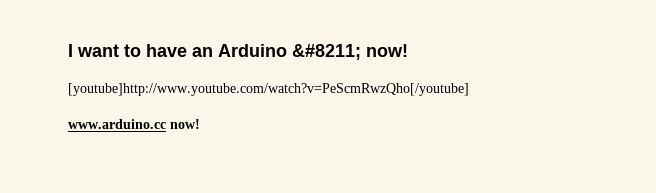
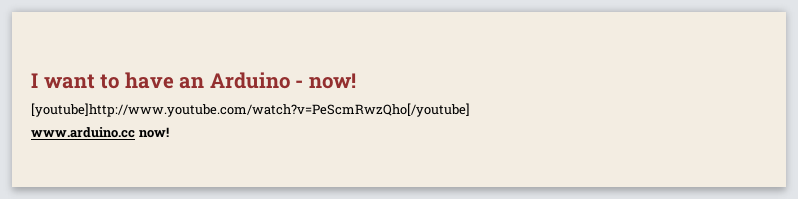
- I want to have an Arduino &#8211; now!
+ I want to have an Arduino - now!

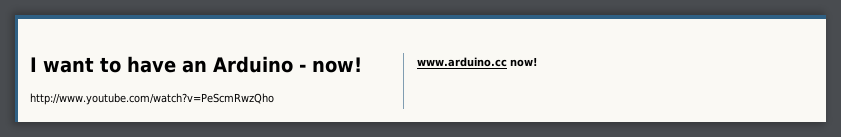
- [youtube]http://www.youtube.com/watch?v=PeScmRwzQho[/youtube]
+ http://www.youtube.com/watch?v=PeScmRwzQho

